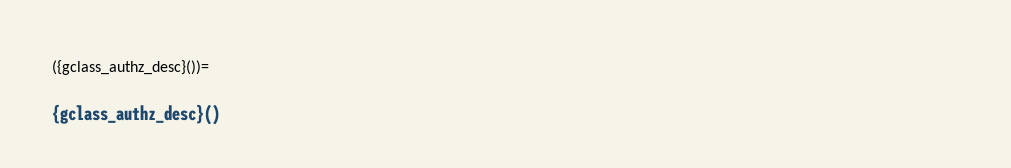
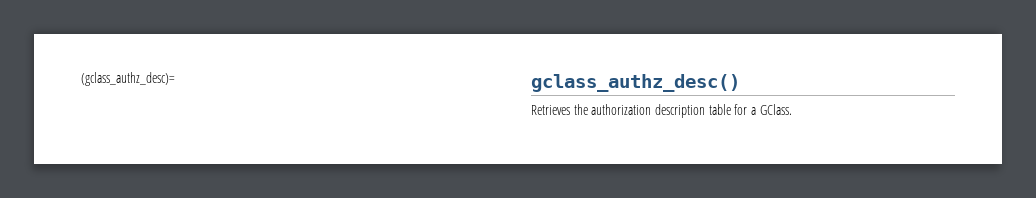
- ({gclass_authz_desc}())=
- {gclass_authz_desc}()
+ (gclass_authz_desc)=
+ gclass_authz_desc()
+ Retrieves the authorization description table for a GClass.

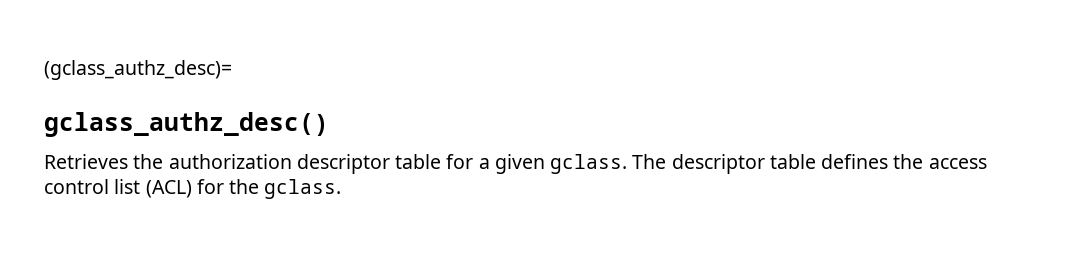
- Retrieves the authorization description table for a GClass.
+ Retrieves the authorization descriptor table for a given gclass. The descriptor table defines the access control list (ACL) for the gclass.

